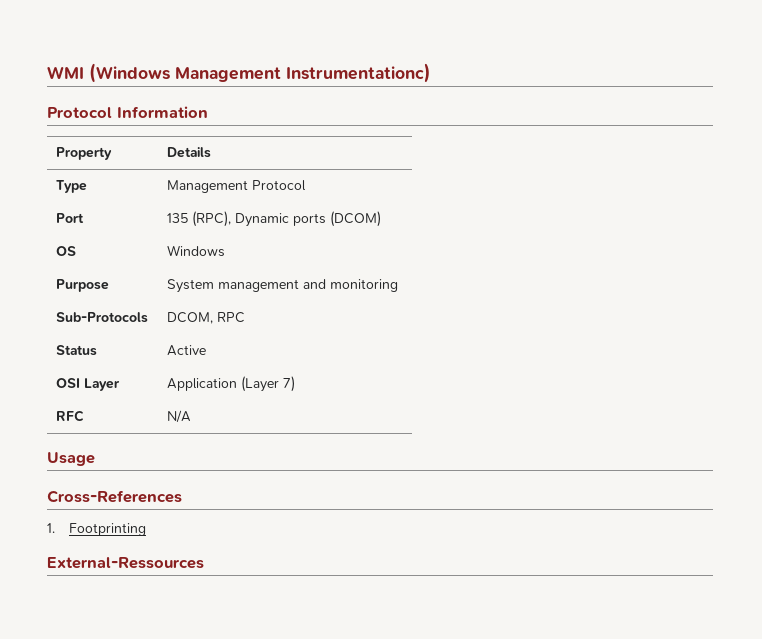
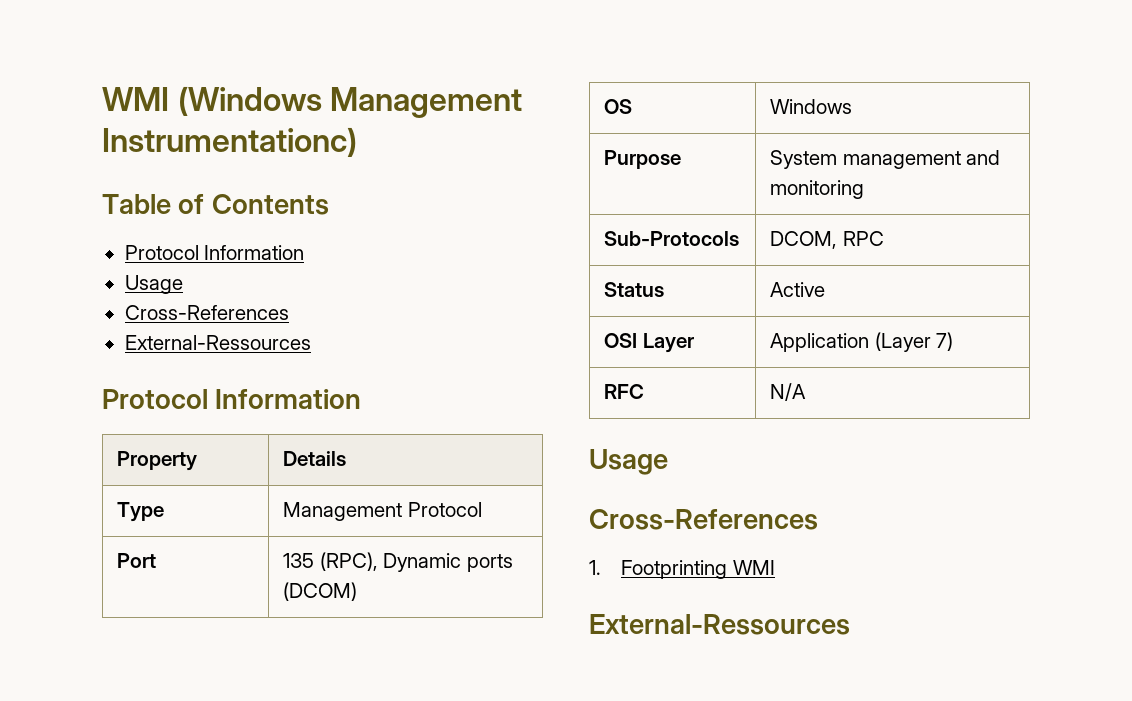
+ Table of Contents
+ Protocol Information
+ Usage
+ Cross-References
+ External-Ressources
- 1. Footprinting
+ 1. Footprinting WMI

